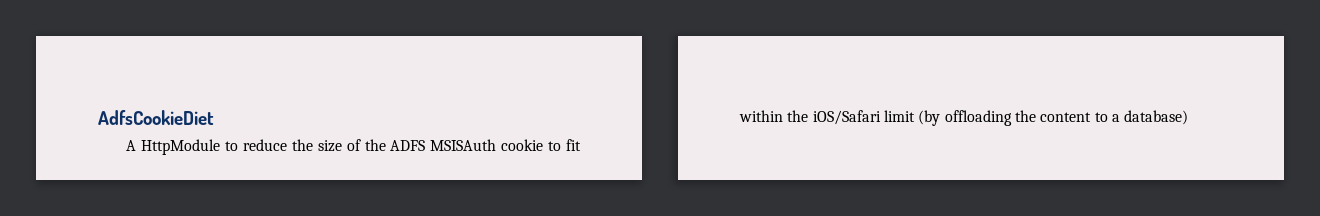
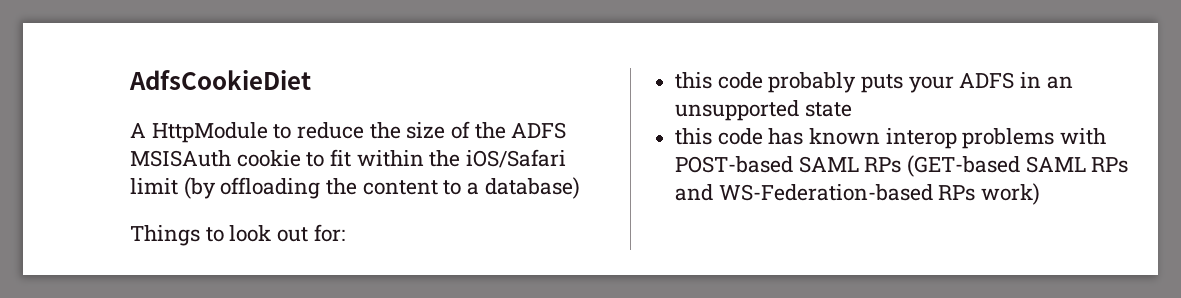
+ Things to look out for:
+ this code probably puts your ADFS in an unsupported state
+ this code has known interop problems with POST-based SAML RPs (GET-based SAML RPs and WS-Federation-based RPs work)

